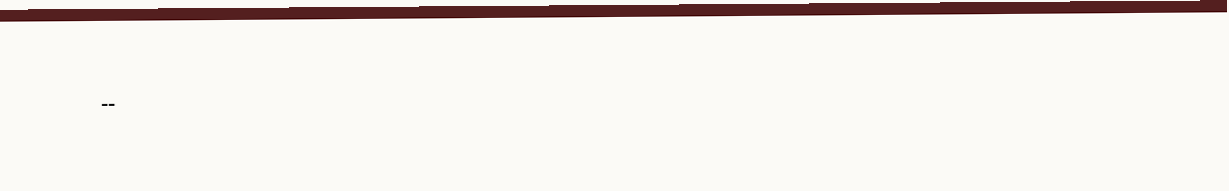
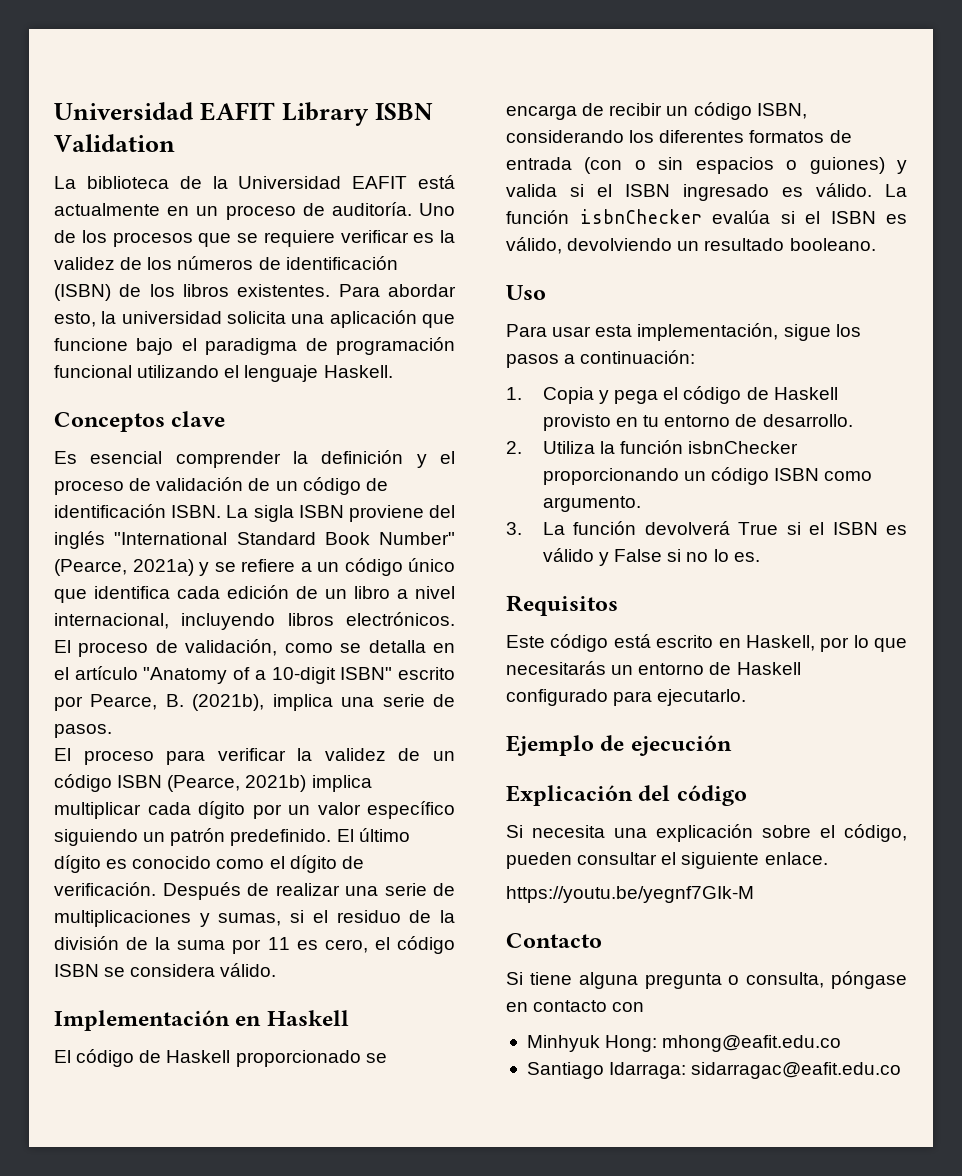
- --
+ Universidad EAFIT Library ISBN Validation
+ La biblioteca de la Universidad EAFIT está actualmente en un proceso de auditoría. Uno de los procesos que se requiere verificar es la validez de los números de identificación (ISBN) de los libros existentes. Para abordar esto, la universidad solicita una aplicación que funcione bajo el paradigma de programación funcional utilizando el lenguaje Haskell.
+ Conceptos clave
+ Es esencial comprender la definición y el proceso de validación de un código de identificación ISBN. La sigla ISBN proviene del inglés "International Standard Book Number" (Pearce, 2021a) y se refiere a un código único que identifica cada edición de un libro a nivel internacional, incluyendo libros electrónicos. El proceso de validación, como se detalla en el artículo "Anatomy of a 10-digit ISBN" escrito por Pearce, B. (2021b), implica una serie de pasos.
+ El proceso para verificar la validez de un código ISBN (Pearce, 2021b) implica multiplicar cada dígito por un valor específico siguiendo un patrón predefinido. El último dígito es conocido como el dígito de verificación. Después de realizar una serie de multiplicaciones y sumas, si el residuo de la división de la suma por 11 es cero, el código ISBN se considera válido.
+ Implementación en Haskell
+ El código de Haskell proporcionado se encarga de recibir un código ISBN, considerando los diferentes formatos de entrada (con o sin espacios o guiones) y valida si el ISBN ingresado es válido. La función isbnChecker evalúa si el ISBN es válido, devolviendo un resultado booleano.
+ Uso
+ Para usar esta implementación, sigue los pasos a continuación:
+ 1. Copia y pega el código de Haskell provisto en tu entorno de desarrollo.
+ 2. Utiliza la función isbnChecker proporcionando un código ISBN como argumento.
+ 3. La función devolverá True si el ISBN es válido y False si no lo es.
+ Requisitos
+ Este código está escrito en Haskell, por lo que necesitarás un entorno de Haskell configurado para ejecutarlo.
+ Ejemplo de ejecución
+ Explicación del código
+ Si necesita una explicación sobre el código, pueden consultar el siguiente enlace.
+ https://youtu.be/yegnf7GIk-M
+ Contacto
+ Si tiene alguna pregunta o consulta, póngase en contacto con
+ Minhyuk Hong: mhong@eafit.edu.co
+ Santiago Idarraga: sidarragac@eafit.edu.co

